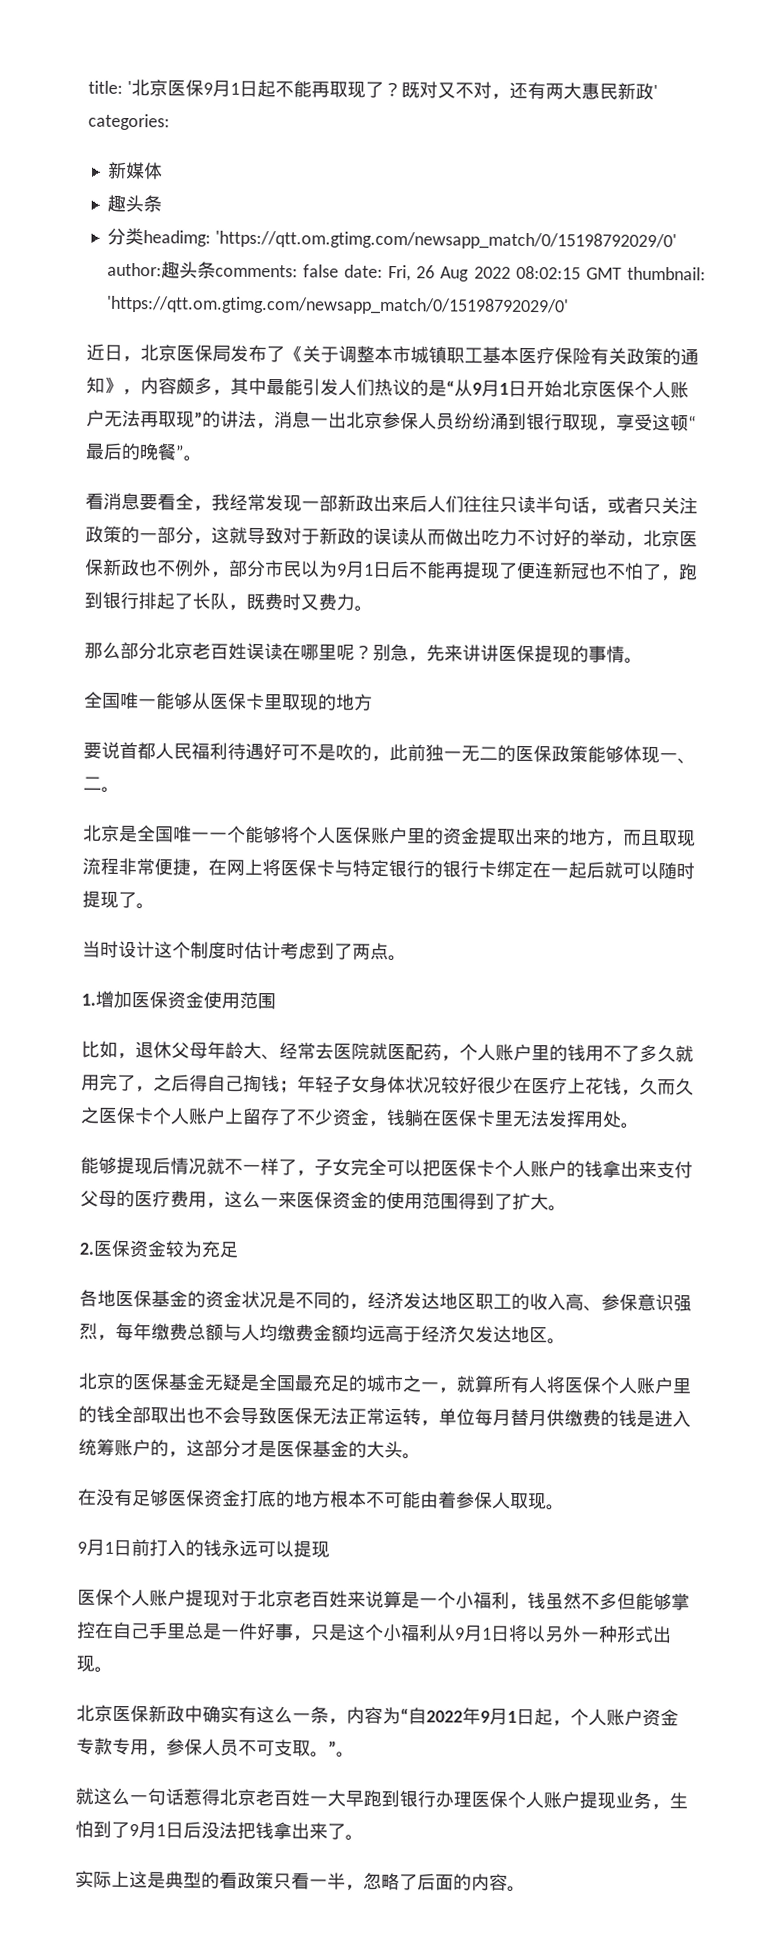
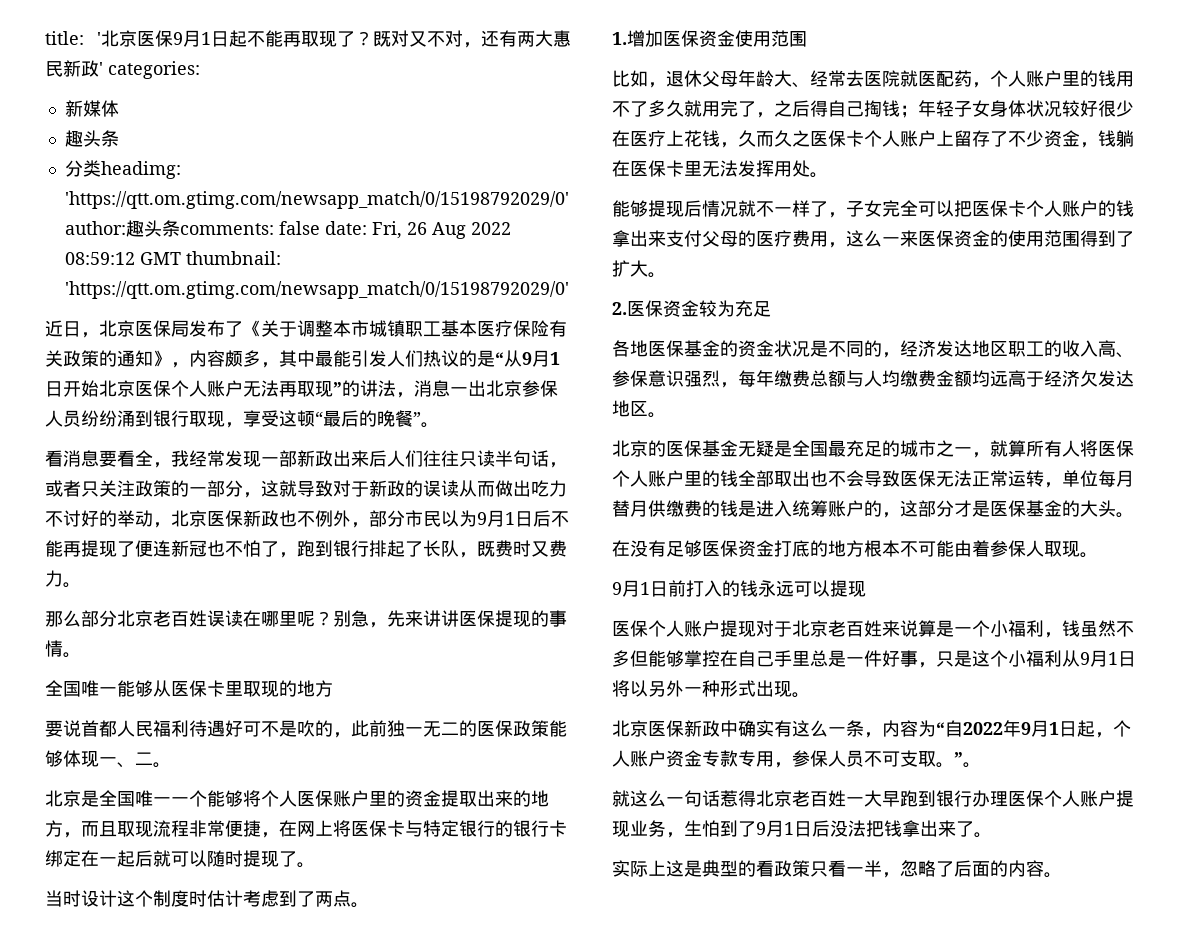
- 分类headimg: 'https://qtt.om.gtimg.com/newsapp_match/0/15198792029/0' author:趣头条comments: false date: Fri, 26 Aug 2022 08:02:15 GMT thumbnail: 'https://qtt.om.gtimg.com/newsapp_match/0/15198792029/0'
+ 分类headimg: 'https://qtt.om.gtimg.com/newsapp_match/0/15198792029/0' author:趣头条comments: false date: Fri, 26 Aug 2022 08:59:12 GMT thumbnail: 'https://qtt.om.gtimg.com/newsapp_match/0/15198792029/0'

